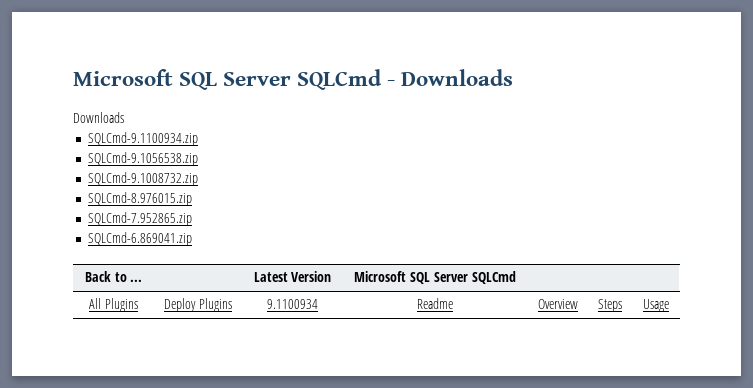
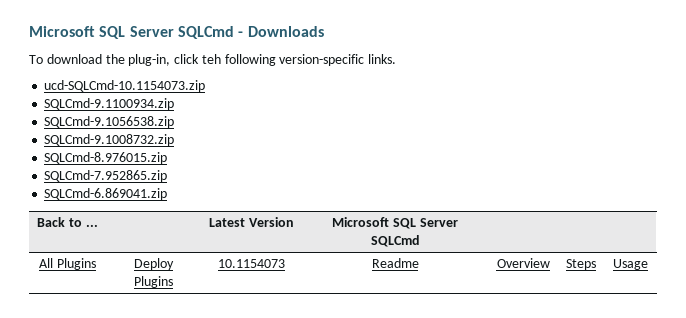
  Microsoft SQL Server SQLCmd - Downloads
- Downloads
+ To download the plug-in, click teh following version-specific links.
+ ucd-SQLCmd-10.1154073.zip
- All Plugins | Deploy Plugins | 9.1100934 | Readme | Overview | Steps | Usage
+ All Plugins | Deploy Plugins | 10.1154073 | Readme | Overview | Steps | Usage

